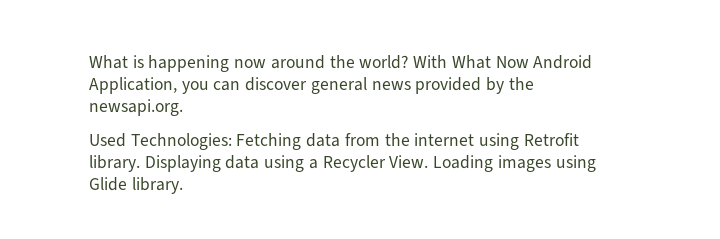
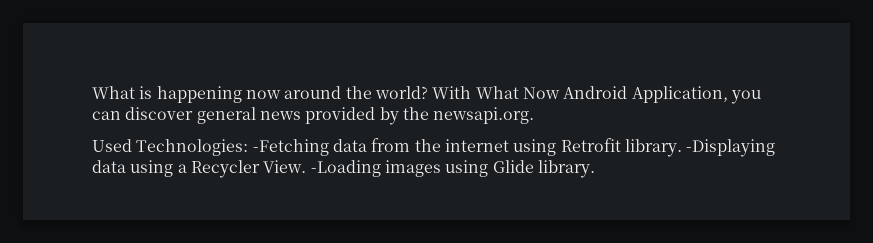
- Used Technologies: Fetching data from the internet using Retrofit library.
+ Used Technologies: -Fetching data from the internet using Retrofit library.
- Displaying data using a Recycler View.
+ -Displaying data using a Recycler View.
- Loading images using Glide library.
+ -Loading images using Glide library.

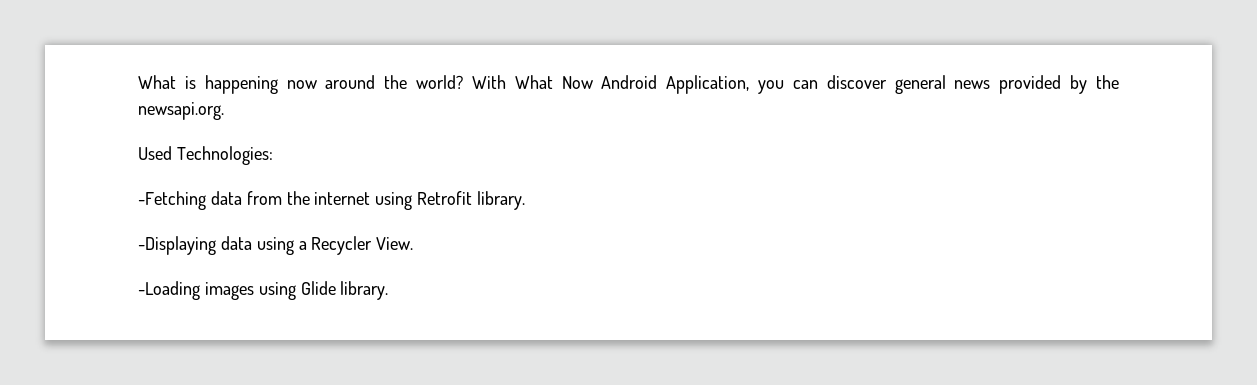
- Used Technologies: -Fetching data from the internet using Retrofit library. -Displaying data using a Recycler View. -Loading images using Glide library.
+ Used Technologies:
+ -Fetching data from the internet using Retrofit library.
+ -Displaying data using a Recycler View.
+ -Loading images using Glide library.

